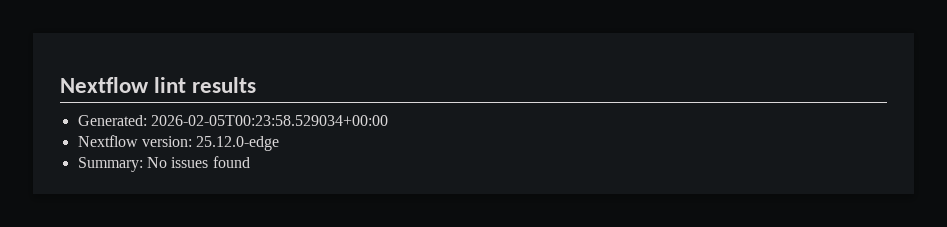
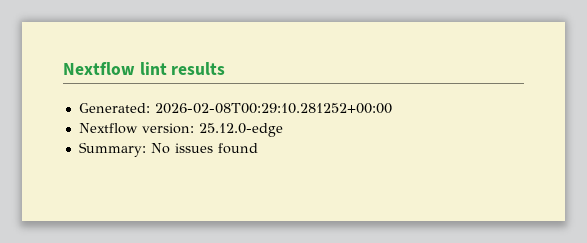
- Generated: 2026-02-05T00:23:58.529034+00:00
+ Generated: 2026-02-08T00:29:10.281252+00:00

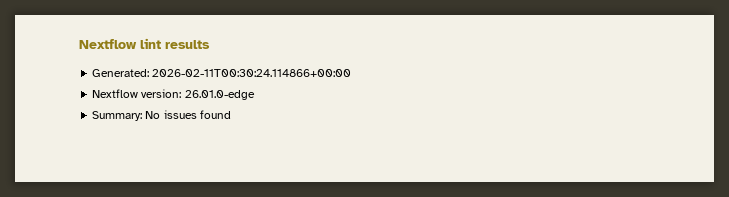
- Generated: 2026-02-08T00:29:10.281252+00:00
+ Generated: 2026-02-11T00:30:24.114866+00:00
- Nextflow version: 25.12.0-edge
+ Nextflow version: 26.01.0-edge

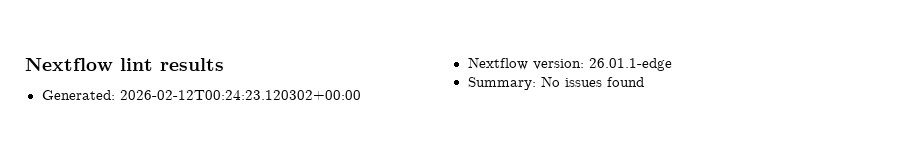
- Generated: 2026-02-11T00:30:24.114866+00:00
+ Generated: 2026-02-12T00:24:23.120302+00:00
- Nextflow version: 26.01.0-edge
+ Nextflow version: 26.01.1-edge

